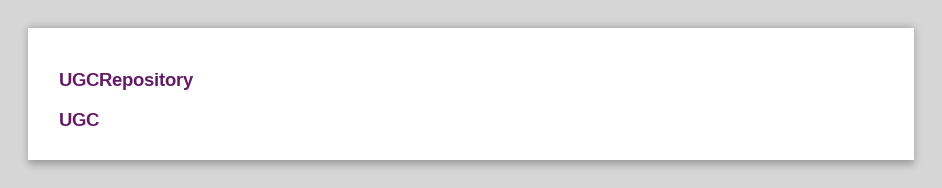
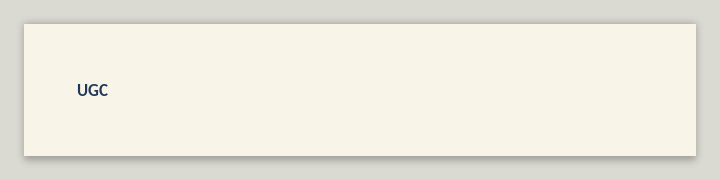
- UGCRepository

